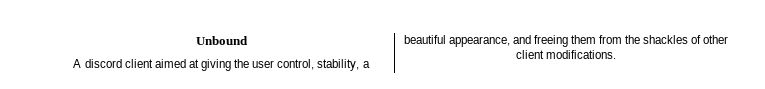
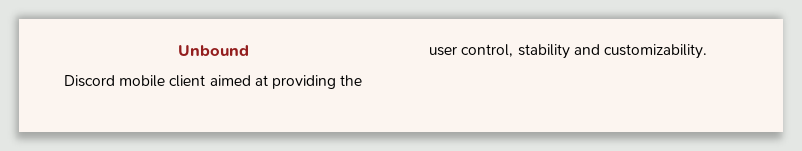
- A discord client aimed at giving the user control, stability, a beautiful appearance, and freeing them from the shackles of other client modifications.
+ Discord mobile client aimed at providing the user control, stability and customizability.

